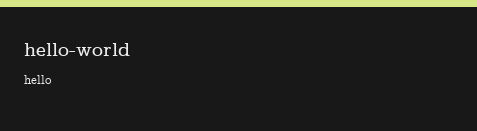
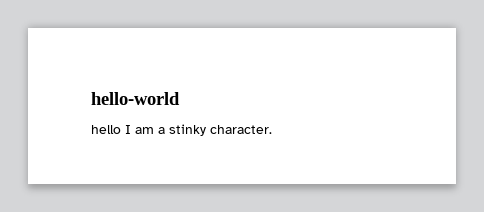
- hello
+ hello I am a stinky character.

